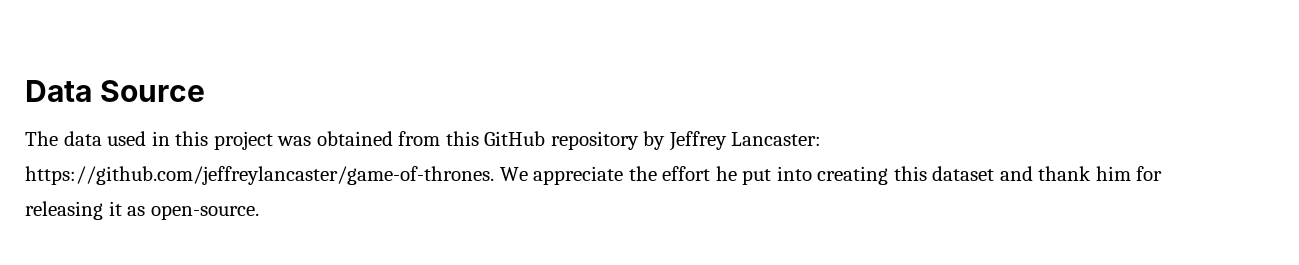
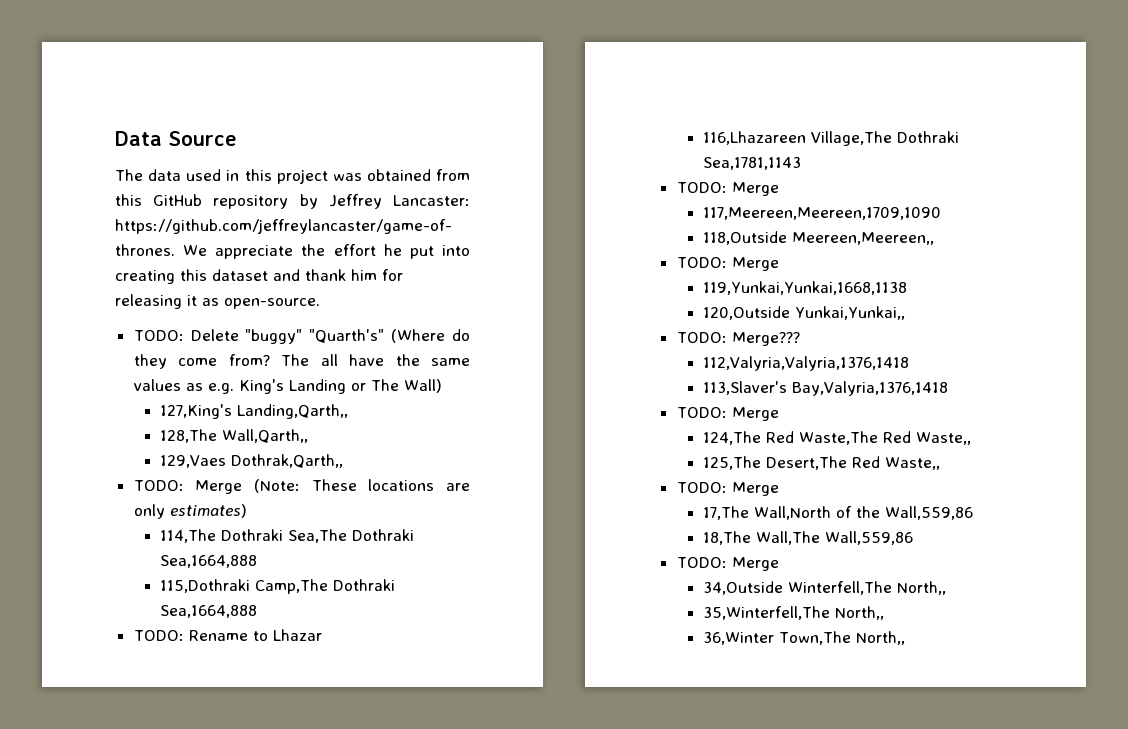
+ TODO: Delete "buggy" "Quarth's" (Where do they come from? The all have the same values as e.g. King's Landing or The Wall)
+ 127,King's Landing,Qarth,,
+ 128,The Wall,Qarth,,
+ 129,Vaes Dothrak,Qarth,,
+ TODO: Merge (Note: These locations are only estimates)
+ 114,The Dothraki Sea,The Dothraki Sea,1664,888
+ 115,Dothraki Camp,The Dothraki Sea,1664,888
+ TODO: Rename to Lhazar
+ 116,Lhazareen Village,The Dothraki Sea,1781,1143
+ TODO: Merge
+ 117,Meereen,Meereen,1709,1090
+ 118,Outside Meereen,Meereen,,
+ TODO: Merge
+ 119,Yunkai,Yunkai,1668,1138
+ 120,Outside Yunkai,Yunkai,,
+ TODO: Merge???
+ 112,Valyria,Valyria,1376,1418
+ 113,Slaver's Bay,Valyria,1376,1418
+ TODO: Merge
+ 124,The Red Waste,The Red Waste,,
+ 125,The Desert,The Red Waste,,
+ TODO: Merge
+ 17,The Wall,North of the Wall,559,86
+ 18,The Wall,The Wall,559,86
+ TODO: Merge
+ 34,Outside Winterfell,The North,,
+ 35,Winterfell,The North,,
+ 36,Winter Town,The North,,

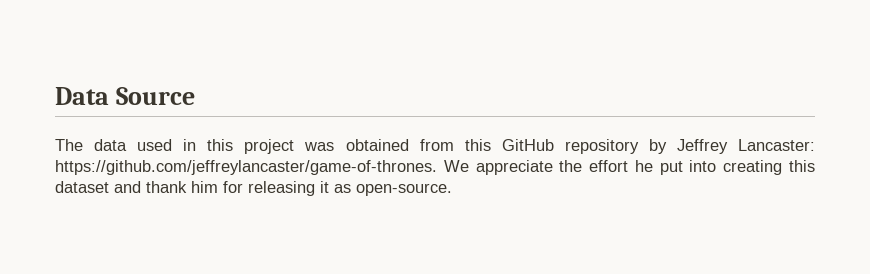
- TODO: Delete "buggy" "Quarth's" (Where do they come from? The all have the same values as e.g. King's Landing or The Wall)
- 127,King's Landing,Qarth,,
- 128,The Wall,Qarth,,
- 129,Vaes Dothrak,Qarth,,
- TODO: Merge (Note: These locations are only estimates)
- 114,The Dothraki Sea,The Dothraki Sea,1664,888
- 115,Dothraki Camp,The Dothraki Sea,1664,888
- TODO: Rename to Lhazar
- 116,Lhazareen Village,The Dothraki Sea,1781,1143
- TODO: Merge
- 117,Meereen,Meereen,1709,1090
- 118,Outside Meereen,Meereen,,
- TODO: Merge
- 119,Yunkai,Yunkai,1668,1138
- 120,Outside Yunkai,Yunkai,,
- TODO: Merge???
- 112,Valyria,Valyria,1376,1418
- 113,Slaver's Bay,Valyria,1376,1418
- TODO: Merge
- 124,The Red Waste,The Red Waste,,
- 125,The Desert,The Red Waste,,
- TODO: Merge
- 17,The Wall,North of the Wall,559,86
- 18,The Wall,The Wall,559,86
- TODO: Merge
- 34,Outside Winterfell,The North,,
- 35,Winterfell,The North,,
- 36,Winter Town,The North,,

